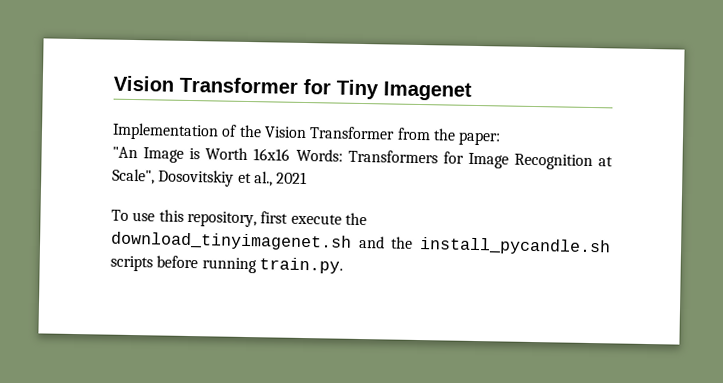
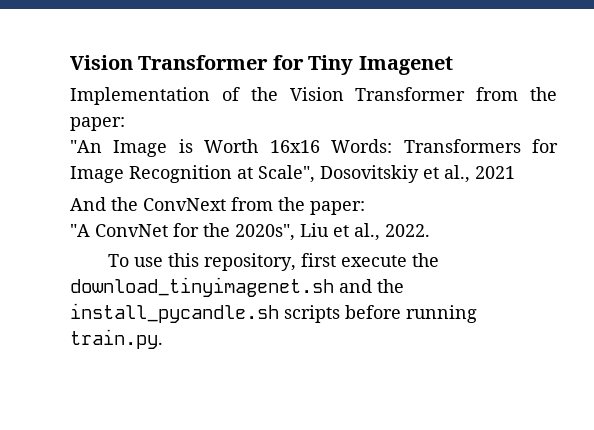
+ And the ConvNext from the paper:
+ "A ConvNet for the 2020s", Liu et al., 2022.

